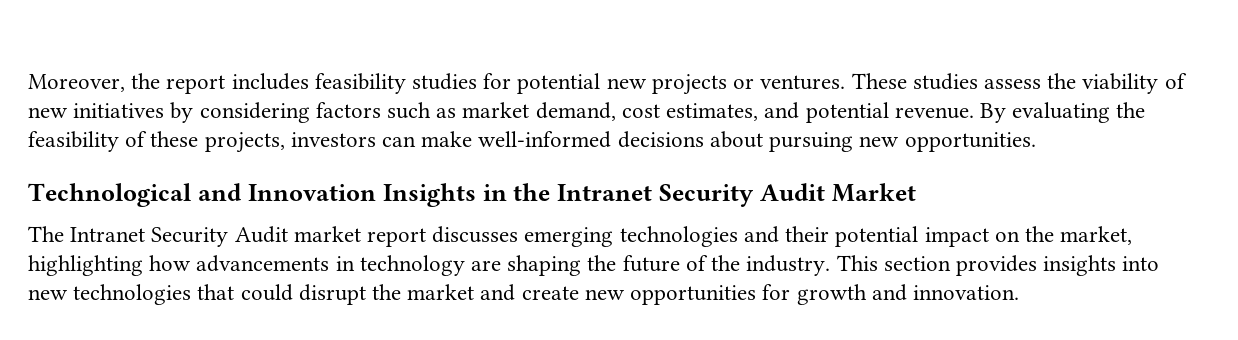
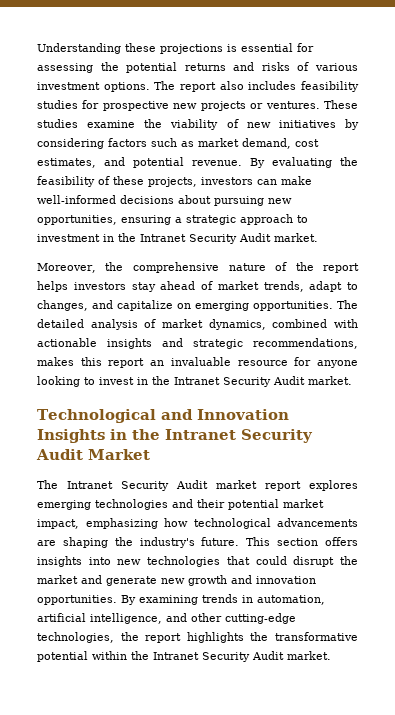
- Moreover, the report includes feasibility studies for potential new projects or ventures.
+ Understanding these projections is essential for assessing the potential returns and risks of various investment options. The report also includes feasibility studies for prospective new projects or ventures.
- These studies assess the viability of new initiatives by considering factors such as market demand, cost estimates, and potential revenue.
+ These studies examine the viability of new initiatives by considering factors such as market demand, cost estimates, and potential revenue.
- By evaluating the feasibility of these projects, investors can make well-informed decisions about pursuing new opportunities.
+ By evaluating the feasibility of these projects, investors can make well-informed decisions about pursuing new opportunities, ensuring a strategic approach to investment in the Intranet Security Audit market.
+ Moreover, the comprehensive nature of the report helps investors stay ahead of market trends, adapt to changes, and capitalize on emerging opportunities. The detailed analysis of market dynamics, combined with actionable insights and strategic recommendations, makes this report an invaluable resource for anyone looking to invest in the Intranet Security Audit market.
- The Intranet Security Audit market report discusses emerging technologies and their potential impact on the market, highlighting how advancements in technology are shaping the future of the industry.
+ The Intranet Security Audit market report explores emerging technologies and their potential market impact, emphasizing how technological advancements are shaping the industry's future.
- This section provides insights into new technologies that could disrupt the market and create new opportunities for growth and innovation.
+ This section offers insights into new technologies that could disrupt the market and generate new growth and innovation opportunities. By examining trends in automation, artificial intelligence, and other cutting-edge technologies, the report highlights the transformative potential within the Intranet Security Audit market.

